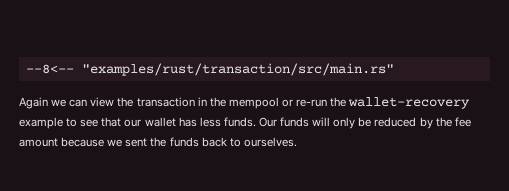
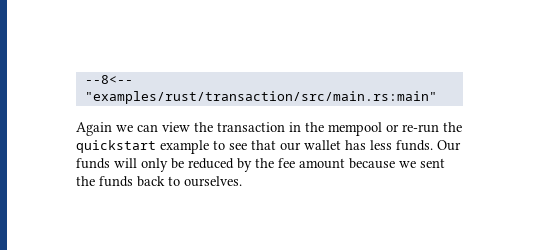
- --8<-- "examples/rust/transaction/src/main.rs"
+ --8<-- "examples/rust/transaction/src/main.rs:main"
- Again we can view the transaction in the mempool or re-run the wallet-recovery example to see that our wallet has less funds.
+ Again we can view the transaction in the mempool or re-run the quickstart example to see that our wallet has less funds.

